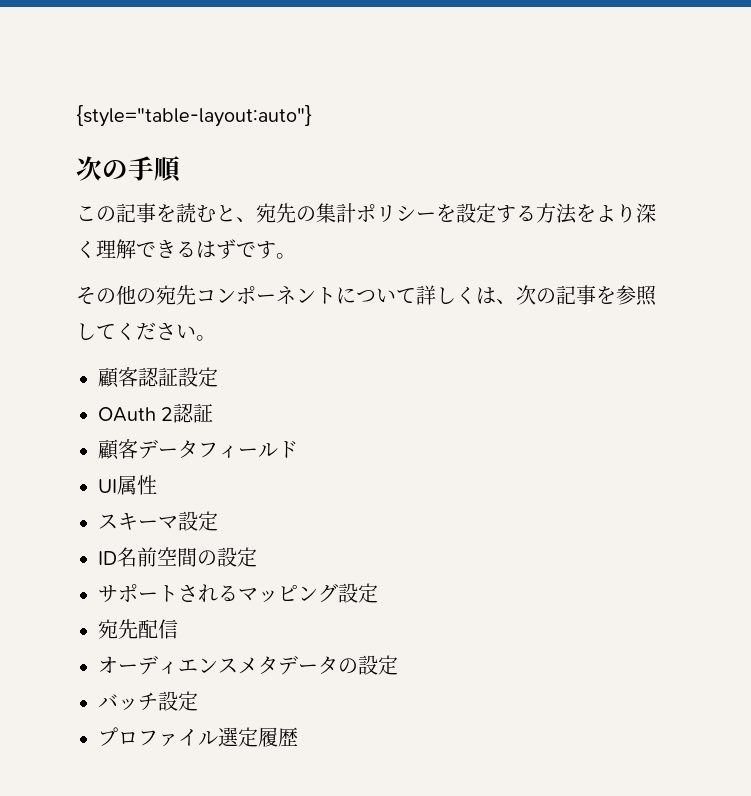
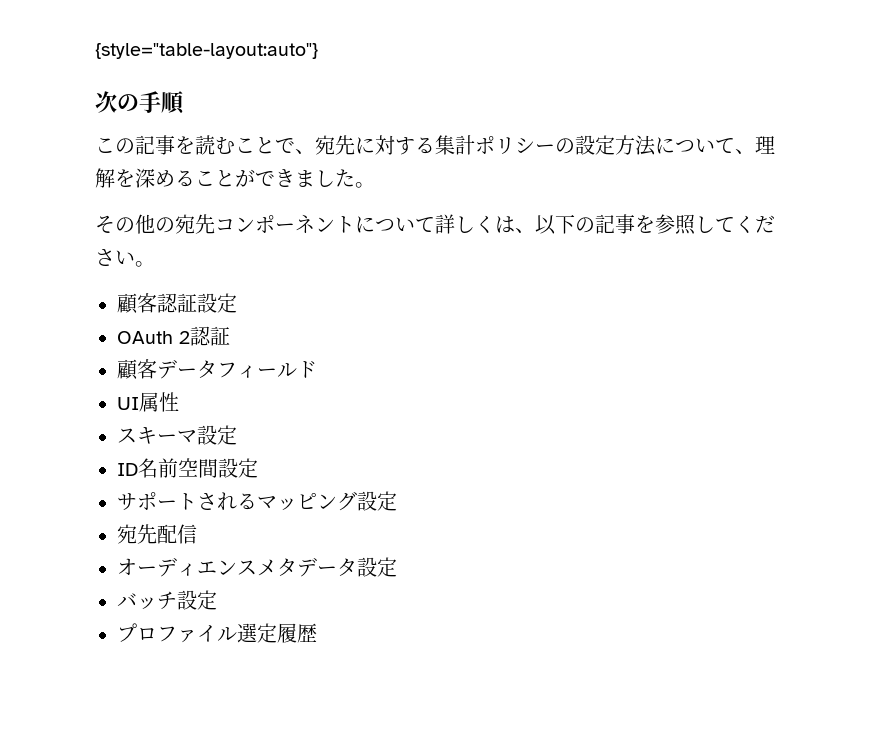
- この記事を読むと、宛先の集計ポリシーを設定する方法をより深く理解できるはずです。
+ この記事を読むことで、宛先に対する集計ポリシーの設定方法について、理解を深めることができました。
- その他の宛先コンポーネントについて詳しくは、次の記事を参照してください。
+ その他の宛先コンポーネントについて詳しくは、以下の記事を参照してください。
- ID名前空間の設定
+ ID名前空間設定
- オーディエンスメタデータの設定
+ オーディエンスメタデータ設定

